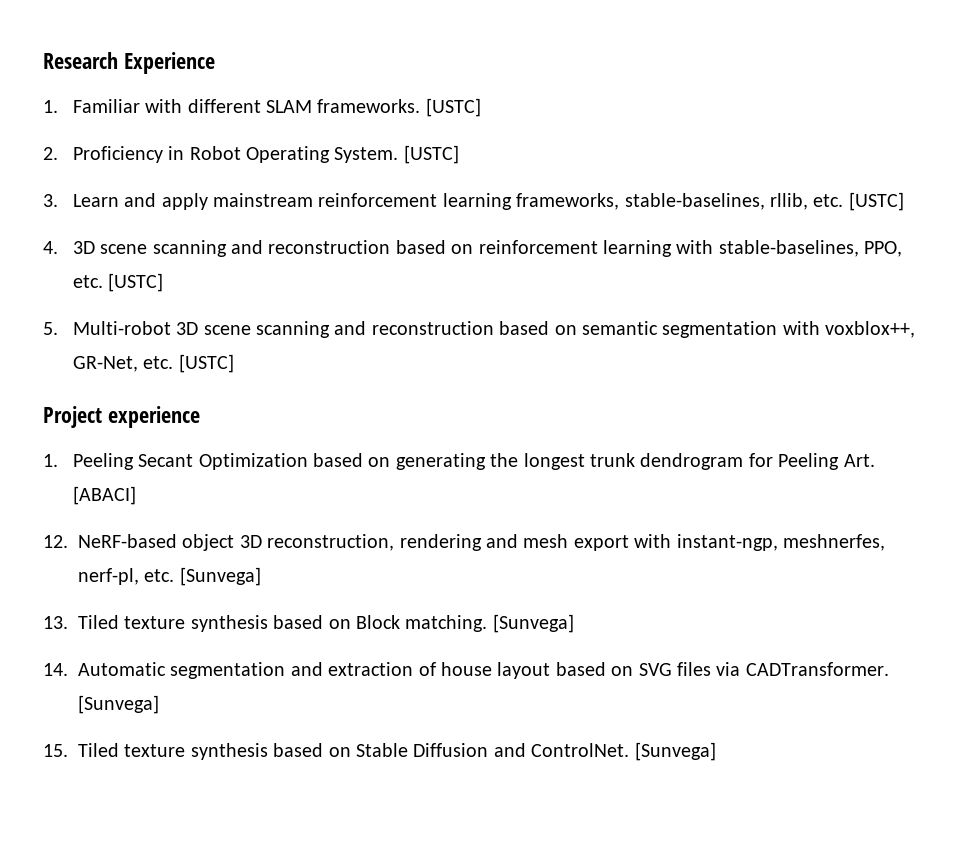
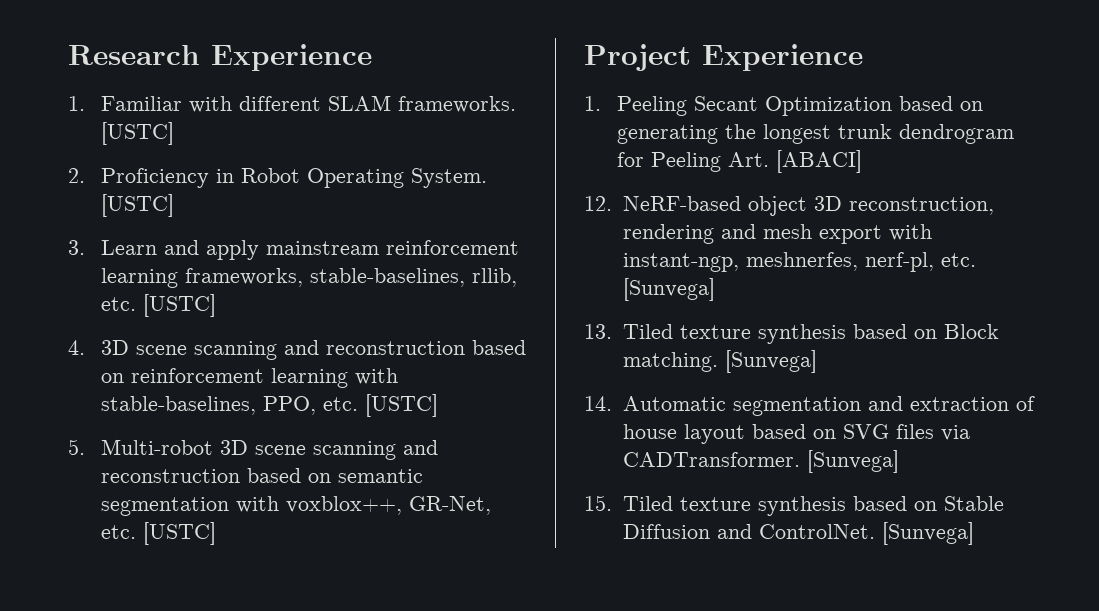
- Project experience
+ Project Experience

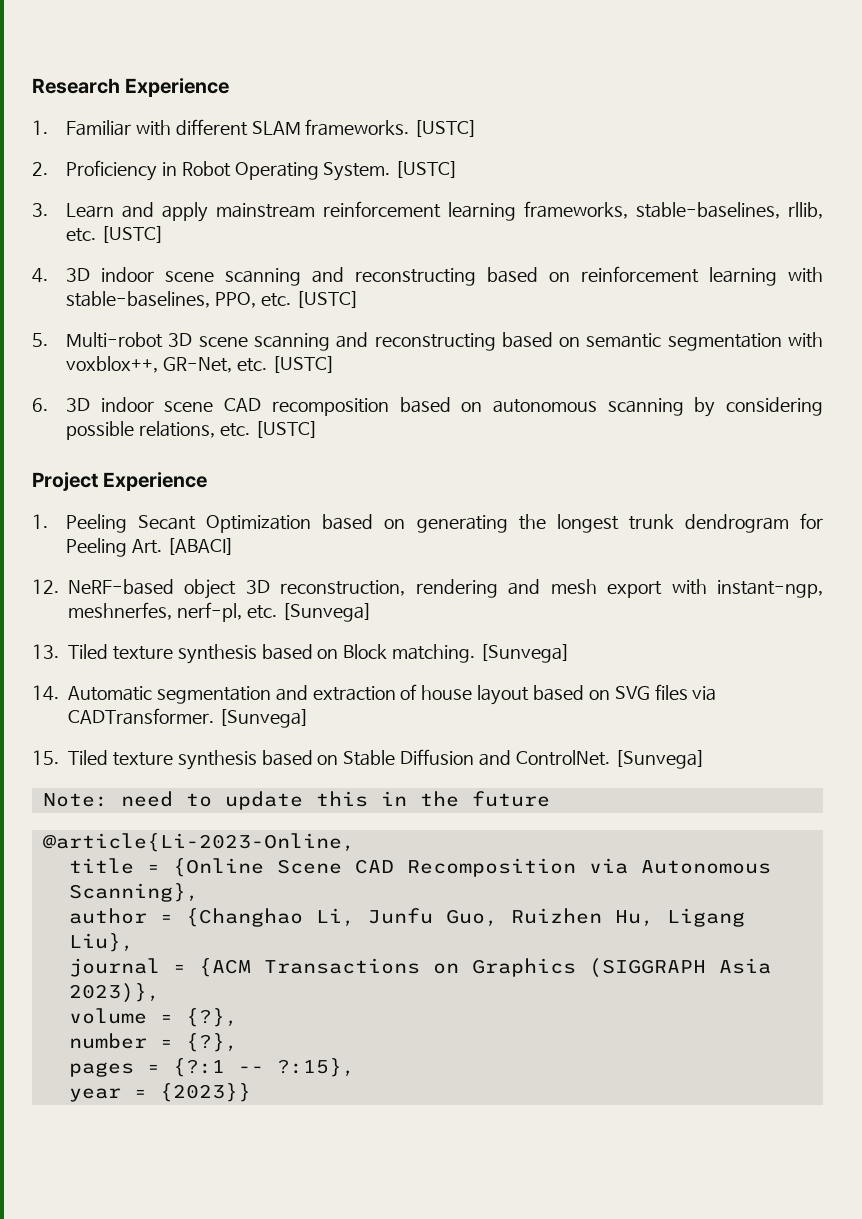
- 4. 3D scene scanning and reconstruction based on reinforcement learning with stable-baselines, PPO, etc. [USTC]
+ 4. 3D indoor scene scanning and reconstructing based on reinforcement learning with stable-baselines, PPO, etc. [USTC]
- 5. Multi-robot 3D scene scanning and reconstruction based on semantic segmentation with voxblox++, GR-Net, etc. [USTC]
+ 5. Multi-robot 3D scene scanning and reconstructing based on semantic segmentation with voxblox++, GR-Net, etc. [USTC]
+ 6. 3D indoor scene CAD recomposition based on autonomous scanning by considering possible relations, etc. [USTC]
+ Note: need to update this in the future
+ @article{Li-2023-Online,
+ title = {Online Scene CAD Recomposition via Autonomous Scanning},
+ author = {Changhao Li, Junfu Guo, Ruizhen Hu, Ligang Liu},
+ journal = {ACM Transactions on Graphics (SIGGRAPH Asia 2023)},
+ volume = {?},
+ number = {?},
+ pages = {?:1 -- ?:15},
+ year = {2023}}

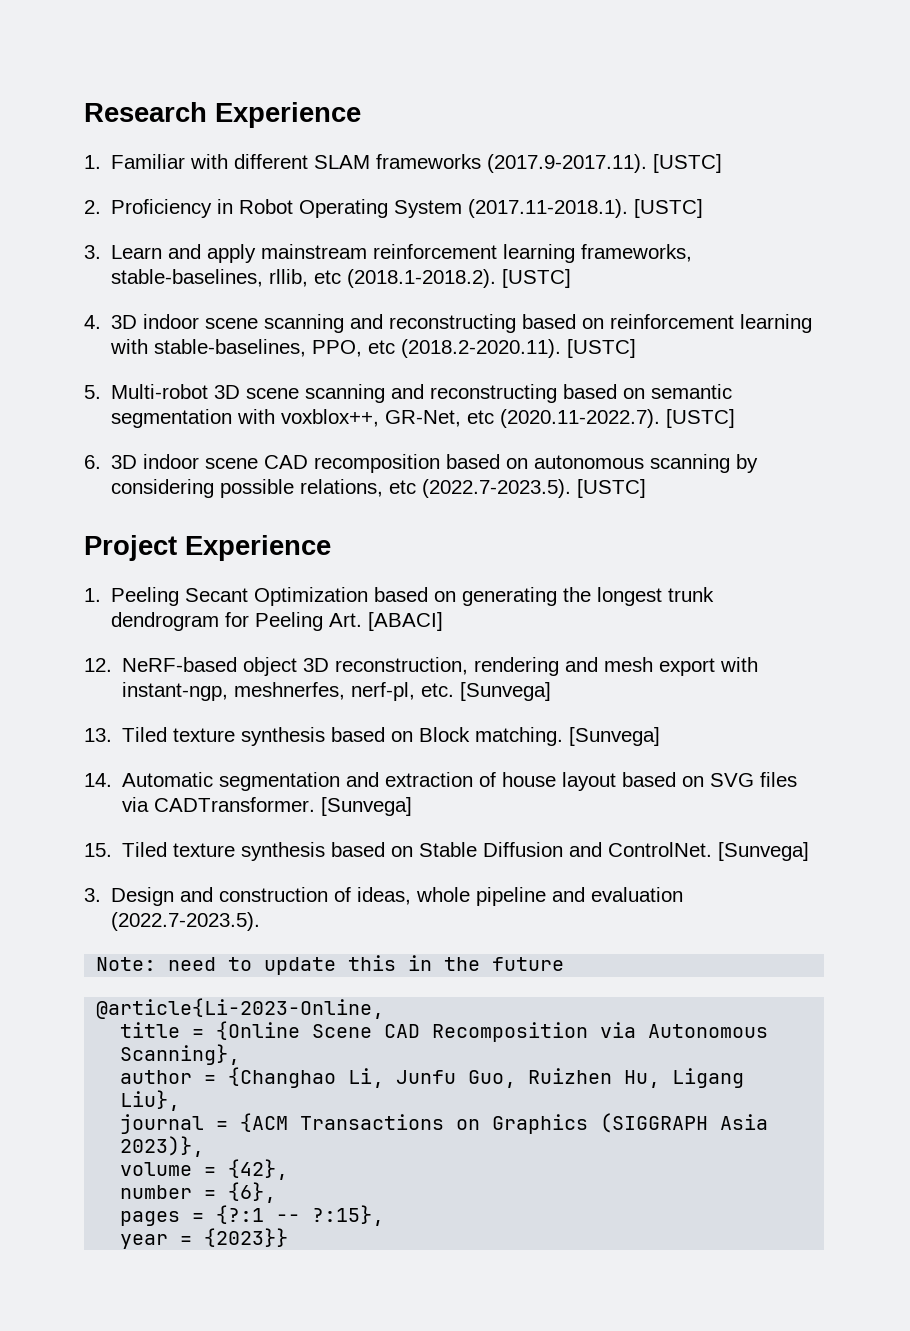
- 1. Familiar with different SLAM frameworks. [USTC]
+ 1. Familiar with different SLAM frameworks (2017.9-2017.11). [USTC]
- 2. Proficiency in Robot Operating System. [USTC]
+ 2. Proficiency in Robot Operating System (2017.11-2018.1). [USTC]
- 3. Learn and apply mainstream reinforcement learning frameworks, stable-baselines, rllib, etc. [USTC]
+ 3. Learn and apply mainstream reinforcement learning frameworks, stable-baselines, rllib, etc (2018.1-2018.2). [USTC]
- 4. 3D indoor scene scanning and reconstructing based on reinforcement learning with stable-baselines, PPO, etc. [USTC]
+ 4. 3D indoor scene scanning and reconstructing based on reinforcement learning with stable-baselines, PPO, etc (2018.2-2020.11). [USTC]
- 5. Multi-robot 3D scene scanning and reconstructing based on semantic segmentation with voxblox++, GR-Net, etc. [USTC]
+ 5. Multi-robot 3D scene scanning and reconstructing based on semantic segmentation with voxblox++, GR-Net, etc (2020.11-2022.7). [USTC]
- 6. 3D indoor scene CAD recomposition based on autonomous scanning by considering possible relations, etc. [USTC]
+ 6. 3D indoor scene CAD recomposition based on autonomous scanning by considering possible relations, etc (2022.7-2023.5). [USTC]
+ 3. Design and construction of ideas, whole pipeline and evaluation (2022.7-2023.5).
- volume = {?},
+ volume = {42},
- number = {?},
+ number = {6},

